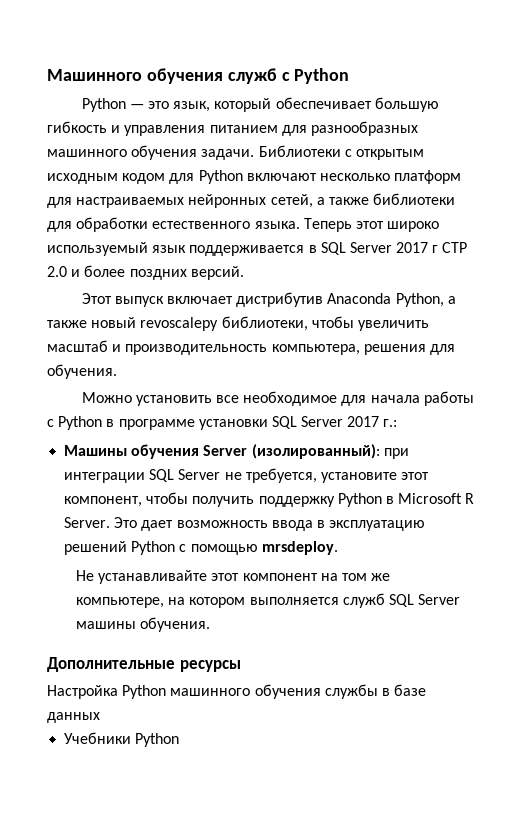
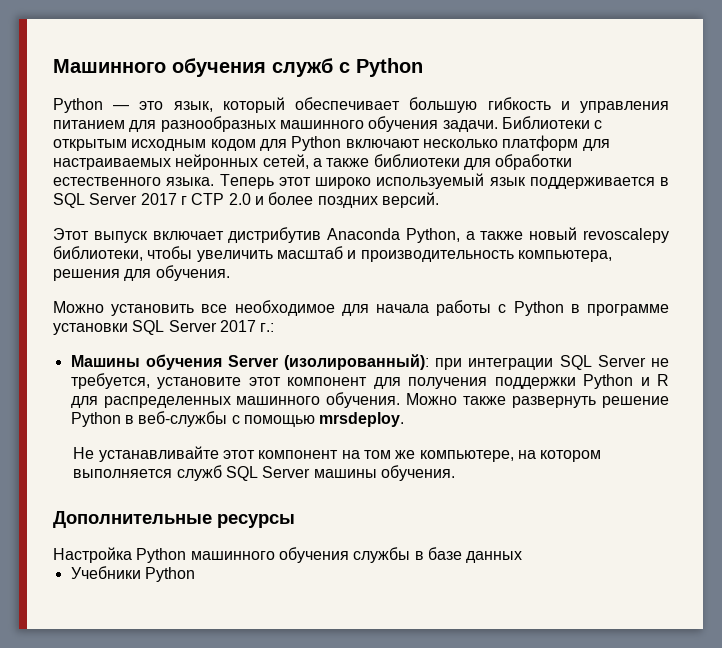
- Машины обучения Server (изолированный): при интеграции SQL Server не требуется, установите этот компонент, чтобы получить поддержку Python в Microsoft R Server. Это дает возможность ввода в эксплуатацию решений Python с помощью mrsdeploy.
+ Машины обучения Server (изолированный): при интеграции SQL Server не требуется, установите этот компонент для получения поддержки Python и R для распределенных машинного обучения. Можно также развернуть решение Python в веб-службы с помощью mrsdeploy.

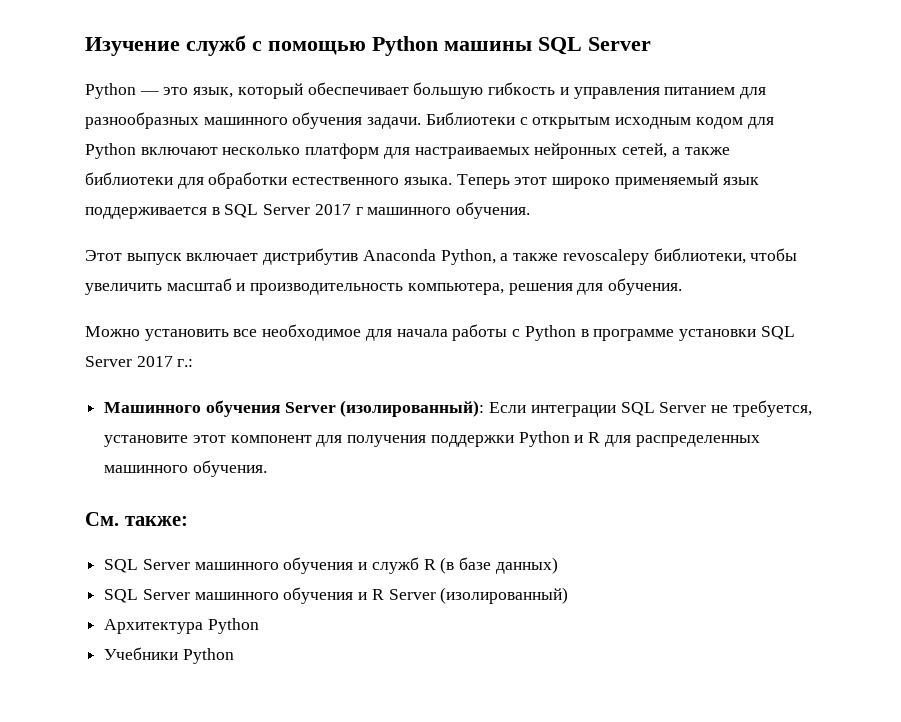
- Машинного обучения служб с Python
+ Изучение служб с помощью Python машины SQL Server
- Теперь этот широко используемый язык поддерживается в SQL Server 2017 г CTP 2.0 и более поздних версий.
+ Теперь этот широко применяемый язык поддерживается в SQL Server 2017 г машинного обучения.
- Этот выпуск включает дистрибутив Anaconda Python, а также новый revoscalepy библиотеки, чтобы увеличить масштаб и производительность компьютера, решения для обучения.
+ Этот выпуск включает дистрибутив Anaconda Python, а также revoscalepy библиотеки, чтобы увеличить масштаб и производительность компьютера, решения для обучения.
- Машины обучения Server (изолированный): при интеграции SQL Server не требуется, установите этот компонент для получения поддержки Python и R для распределенных машинного обучения. Можно также развернуть решение Python в веб-службы с помощью mrsdeploy.
- Не устанавливайте этот компонент на том же компьютере, на котором выполняется служб SQL Server машины обучения.
- Дополнительные ресурсы
- Настройка Python машинного обучения службы в базе данных
+ Машинного обучения Server (изолированный): Если интеграции SQL Server не требуется, установите этот компонент для получения поддержки Python и R для распределенных машинного обучения.
+ См. также:
+ SQL Server машинного обучения и служб R (в базе данных)
+ SQL Server машинного обучения и R Server (изолированный)
+ Архитектура Python

